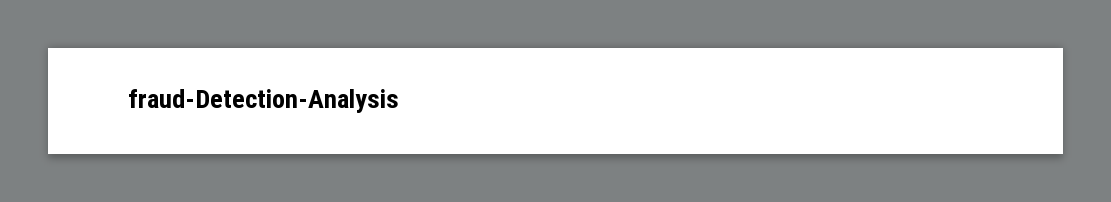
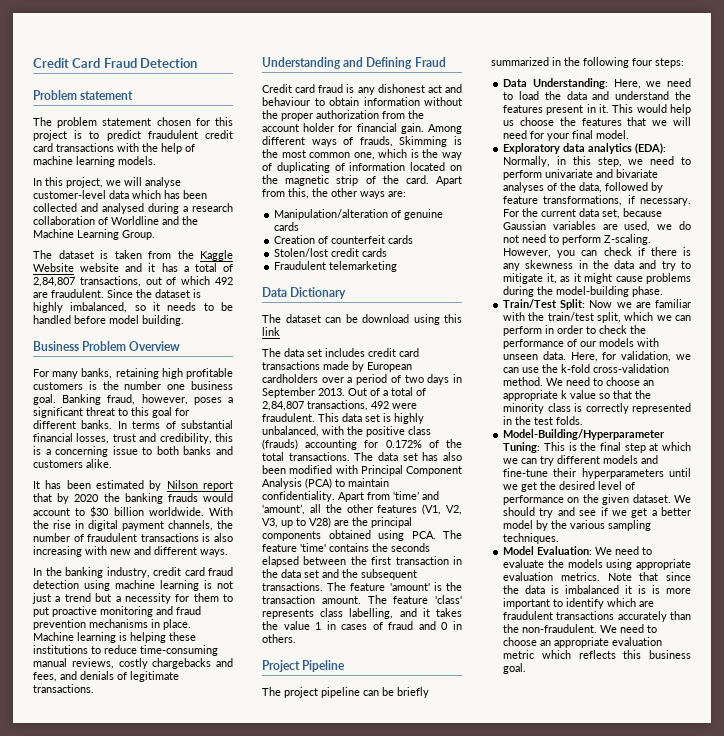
- fraud-Detection-Analysis
+ Credit Card Fraud Detection
+ Problem statement
+ The problem statement chosen for this project is to predict fraudulent credit card transactions with the help of machine learning models.
+ In this project, we will analyse customer-level data which has been collected and analysed during a research collaboration of Worldline and the Machine Learning Group.
+ The dataset is taken from the Kaggle Website website and it has a total of 2,84,807 transactions, out of which 492 are fraudulent. Since the dataset is highly imbalanced, so it needs to be handled before model building.
+ Business Problem Overview
+ For many banks, retaining high profitable customers is the number one business goal. Banking fraud, however, poses a significant threat to this goal for different banks. In terms of substantial financial losses, trust and credibility, this is a concerning issue to both banks and customers alike.
+ It has been estimated by Nilson report that by 2020 the banking frauds would account to $30 billion worldwide. With the rise in digital payment channels, the number of fraudulent transactions is also increasing with new and different ways.
+ In the banking industry, credit card fraud detection using machine learning is not just a trend but a necessity for them to put proactive monitoring and fraud prevention mechanisms in place. Machine learning is helping these institutions to reduce time-consuming manual reviews, costly chargebacks and fees, and denials of legitimate transactions.
+ Understanding and Defining Fraud
+ Credit card fraud is any dishonest act and behaviour to obtain information without the proper authorization from the account holder for financial gain. Among different ways of frauds, Skimming is the most common one, which is the way of duplicating of information located on the magnetic strip of the card. Apart from this, the other ways are:
+ Manipulation/alteration of genuine cards
+ Creation of counterfeit cards
+ Stolen/lost credit cards
+ Fraudulent telemarketing
+ Data Dictionary
+ The dataset can be download using this link
+ The data set includes credit card transactions made by European cardholders over a period of two days in September 2013. Out of a total of 2,84,807 transactions, 492 were fraudulent. This data set is highly unbalanced, with the positive class (frauds) accounting for 0.172% of the total transactions. The data set has also been modified with Principal Component Analysis (PCA) to maintain confidentiality. Apart from ‘time’ and ‘amount’, all the other features (V1, V2, V3, up to V28) are the principal components obtained using PCA. The feature 'time' contains the seconds elapsed between the first transaction in the data set and the subsequent transactions. The feature 'amount' is the transaction amount. The feature 'class' represents class labelling, and it takes the value 1 in cases of fraud and 0 in others.
+ Project Pipeline
+ The project pipeline can be briefly summarized in the following four steps:
+ Data Understanding: Here, we need to load the data and understand the features present in it. This would help us choose the features that we will need for your final model.
+ Exploratory data analytics (EDA): Normally, in this step, we need to perform univariate and bivariate analyses of the data, followed by feature transformations, if necessary. For the current data set, because Gaussian variables are used, we do not need to perform Z-scaling. However, you can check if there is any skewness in the data and try to mitigate it, as it might cause problems during the model-building phase.
+ Train/Test Split: Now we are familiar with the train/test split, which we can perform in order to check the performance of our models with unseen data. Here, for validation, we can use the k-fold cross-validation method. We need to choose an appropriate k value so that the minority class is correctly represented in the test folds.
+ Model-Building/Hyperparameter Tuning: This is the final step at which we can try different models and fine-tune their hyperparameters until we get the desired level of performance on the given dataset. We should try and see if we get a better model by the various sampling techniques.
+ Model Evaluation: We need to evaluate the models using appropriate evaluation metrics. Note that since the data is imbalanced it is is more important to identify which are fraudulent transactions accurately than the non-fraudulent. We need to choose an appropriate evaluation metric which reflects this business goal.

